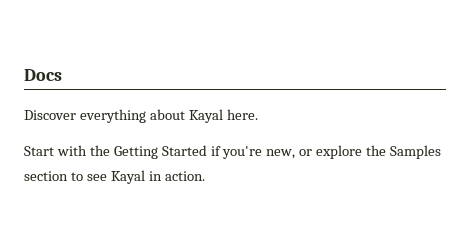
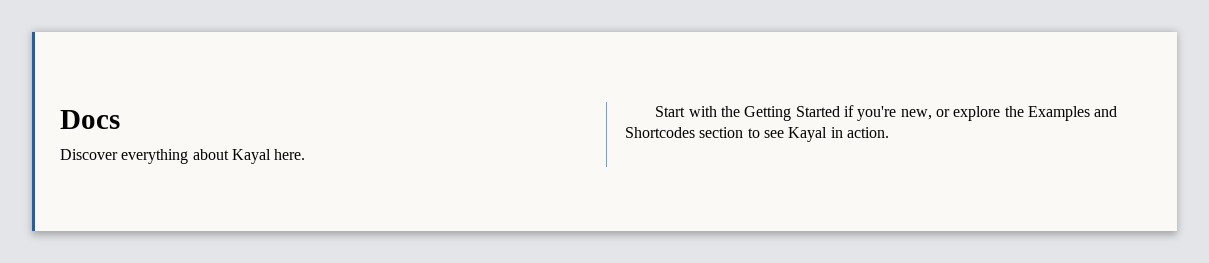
- Start with the Getting Started if you're new, or explore the Samples section to see Kayal in action.
+ Start with the Getting Started if you're new, or explore the Examples and Shortcodes section to see Kayal in action.

